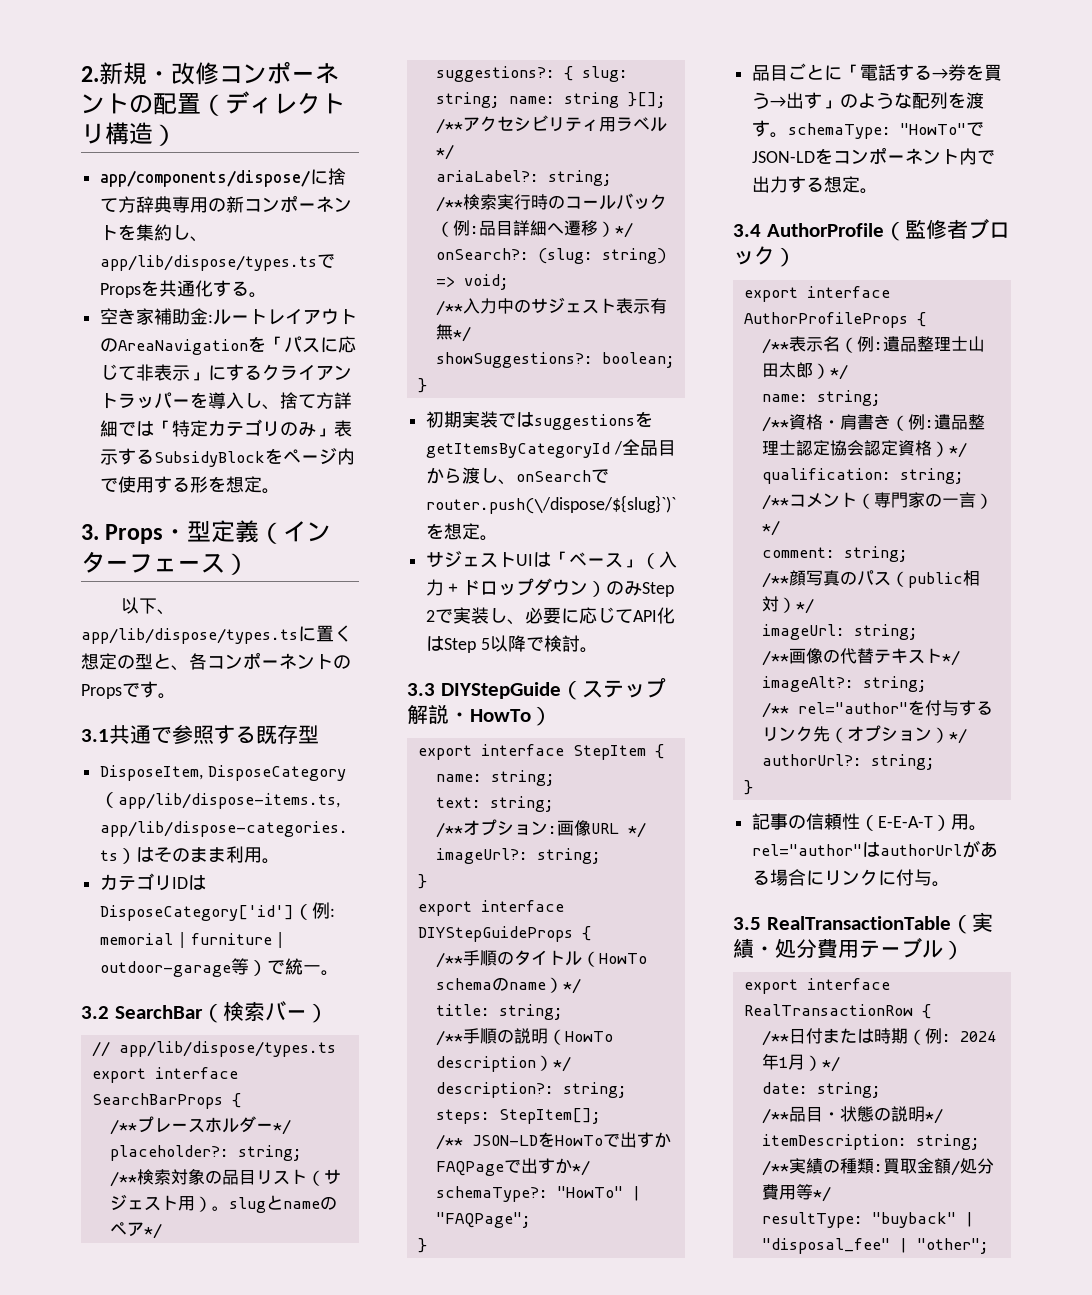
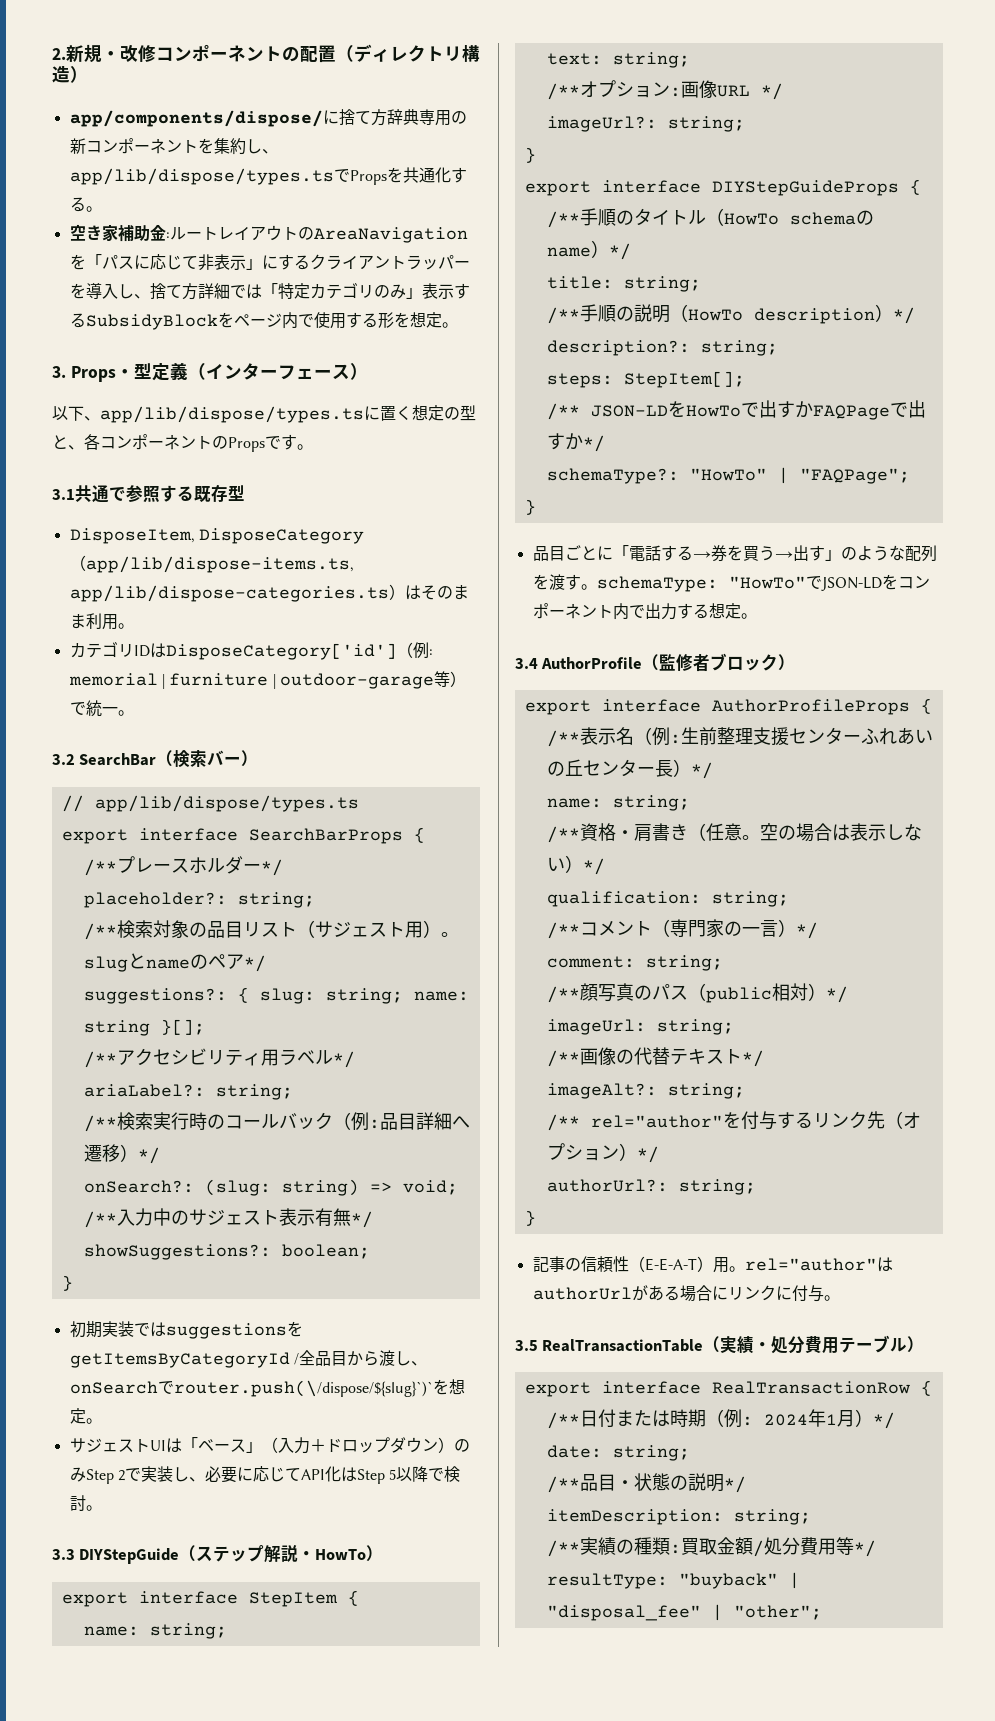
- /**表示名（例:遺品整理士山田太郎）*/
+ /**表示名（例:生前整理支援センターふれあいの丘センター長）*/
- /**資格・肩書き（例:遺品整理士認定協会認定資格）*/
+ /**資格・肩書き（任意。空の場合は表示しない）*/

